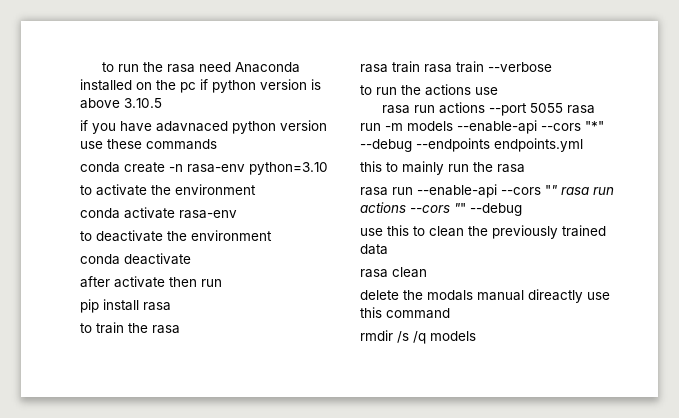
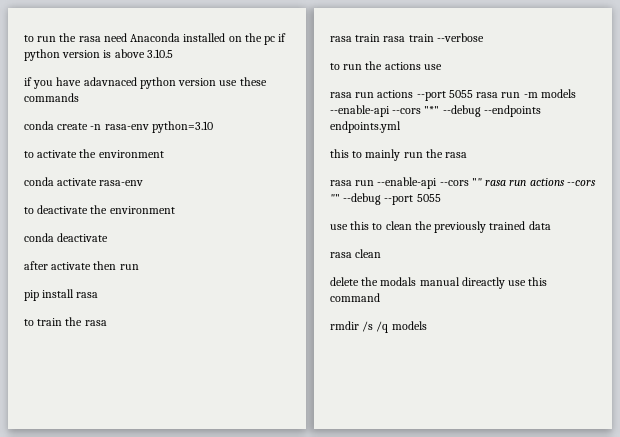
- rasa run --enable-api --cors "" rasa run actions --cors "" --debug
+ rasa run --enable-api --cors "" rasa run actions --cors "" --debug --port 5055

